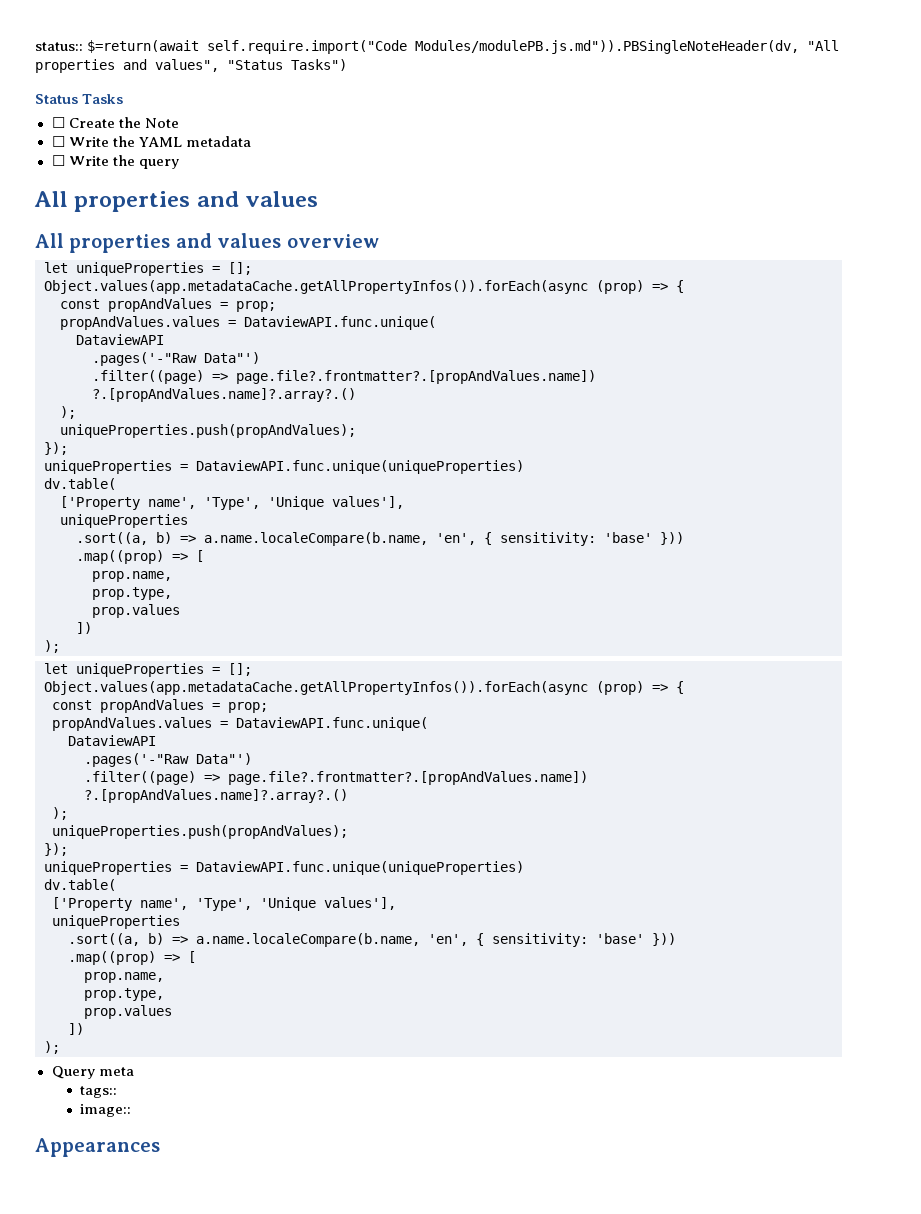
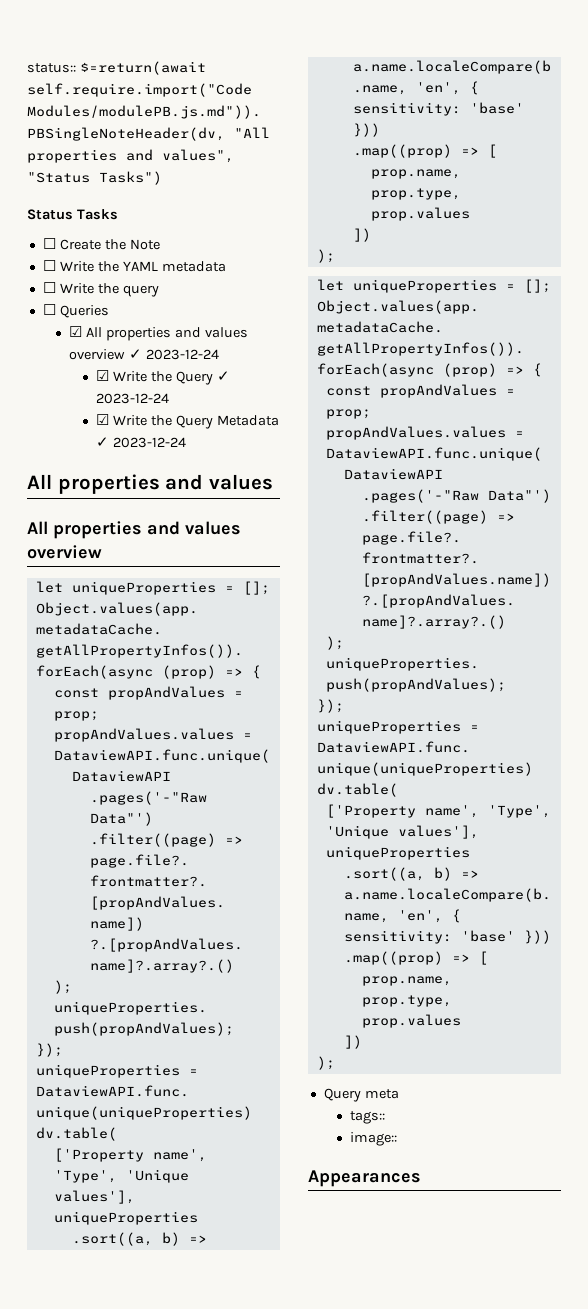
+ ☐ Queries
+ ☑ All properties and values overview ✓ 2023-12-24
+ ☑ Write the Query ✓ 2023-12-24
+ ☑ Write the Query Metadata ✓ 2023-12-24

